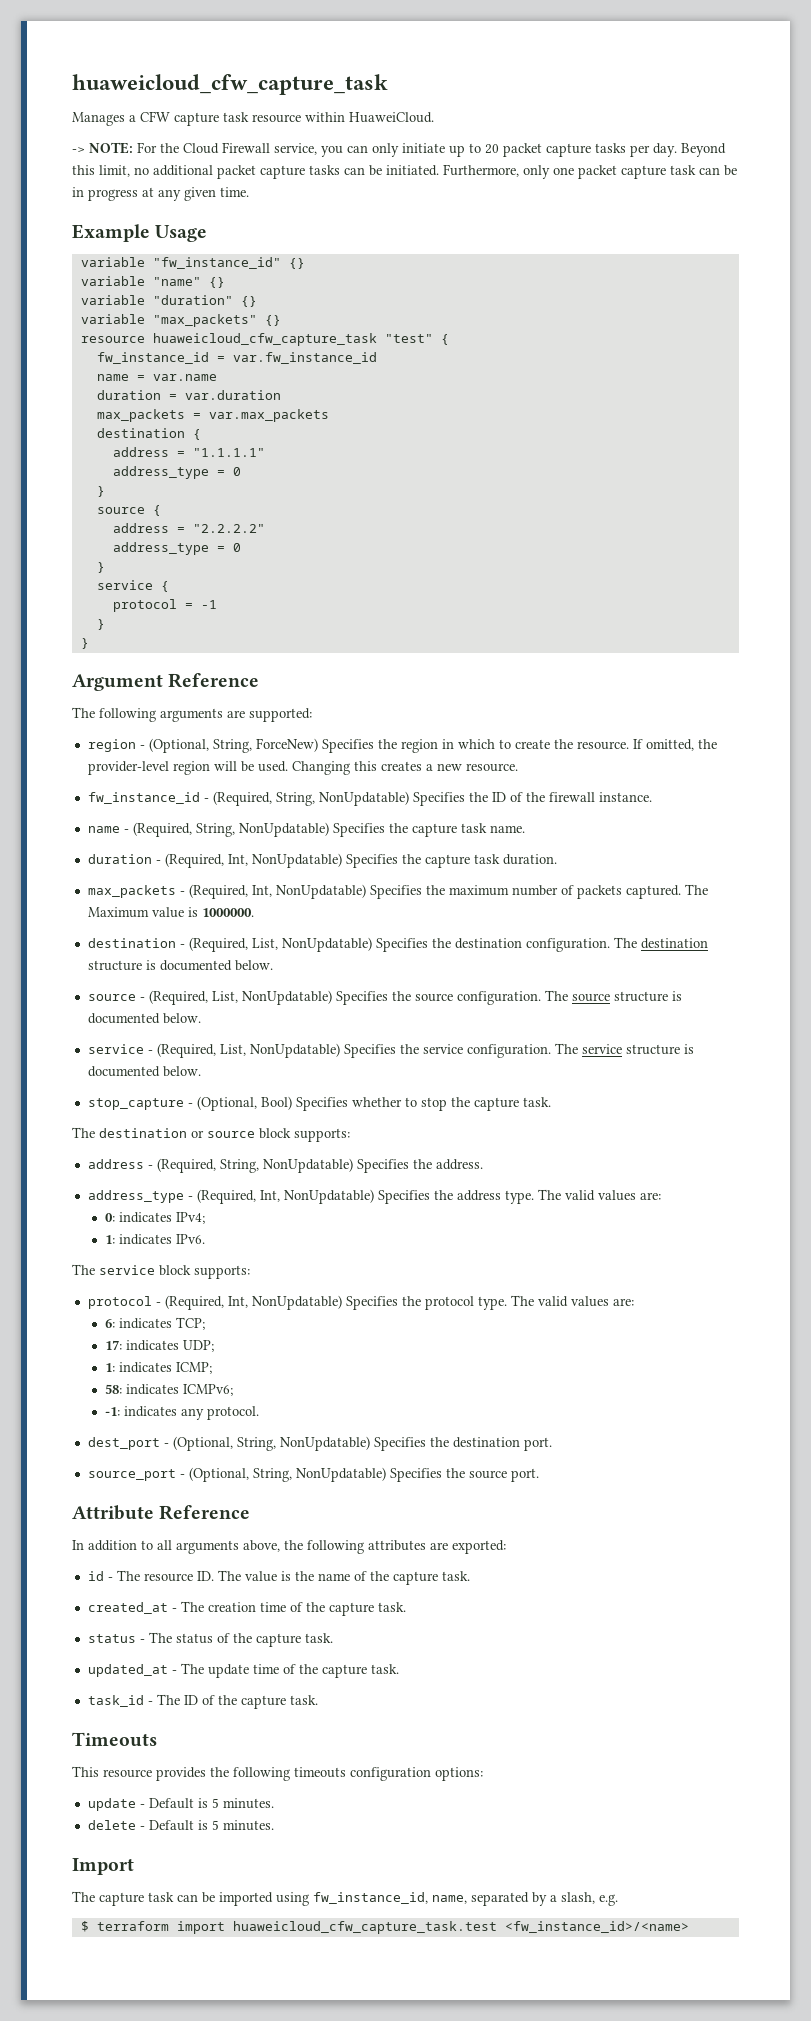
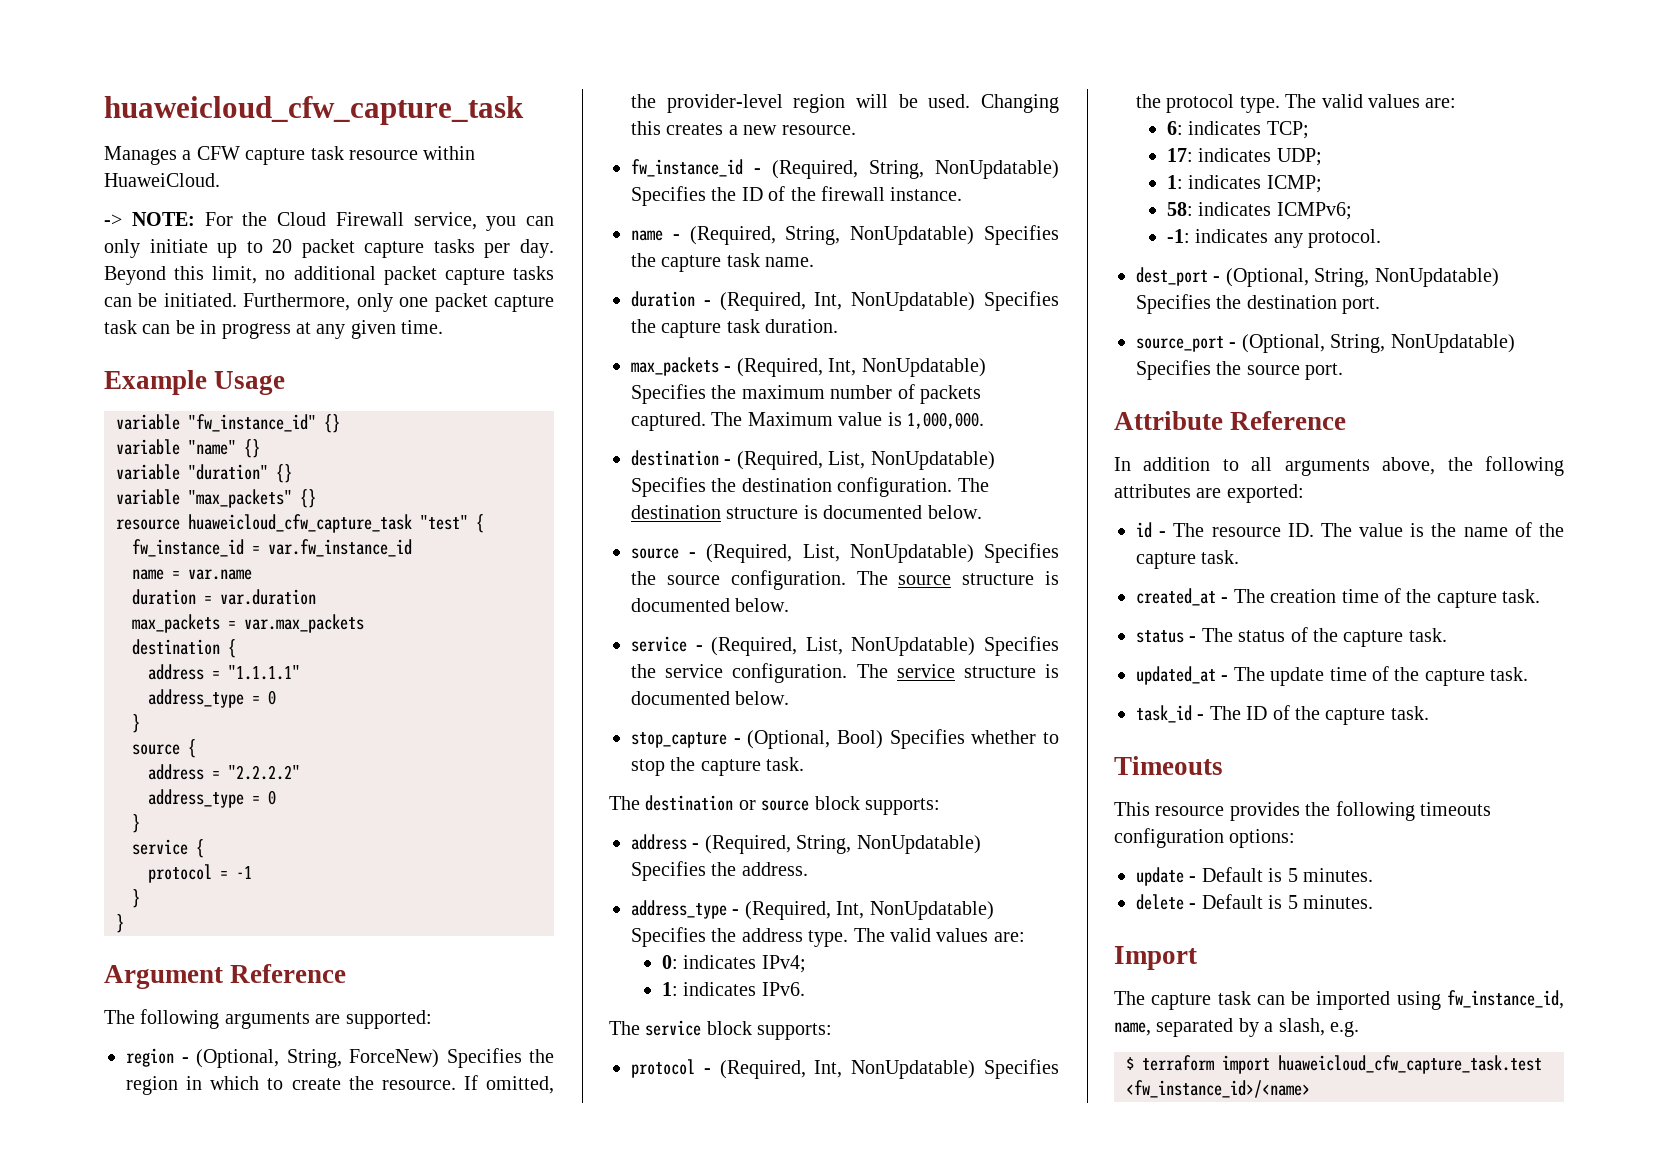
- The Maximum value is 1000000.
+ The Maximum value is 1,000,000.

